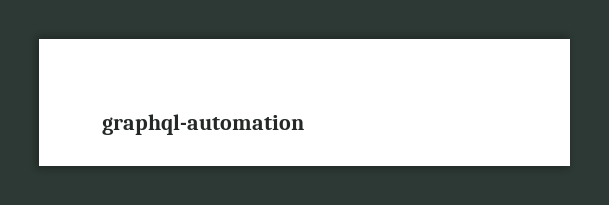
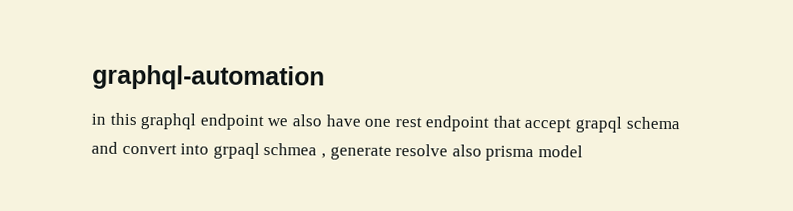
+ in this graphql endpoint we also have one rest endpoint that accept grapql schema and convert into grpaql schmea , generate resolve also prisma model

